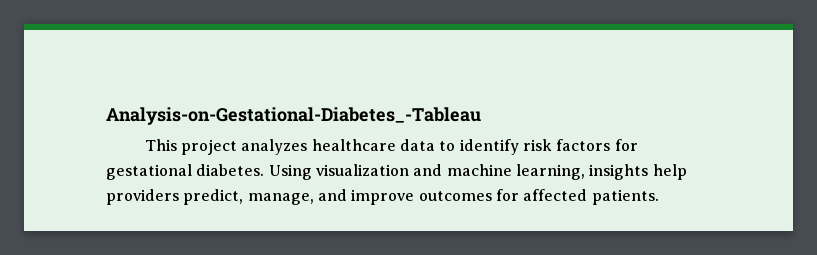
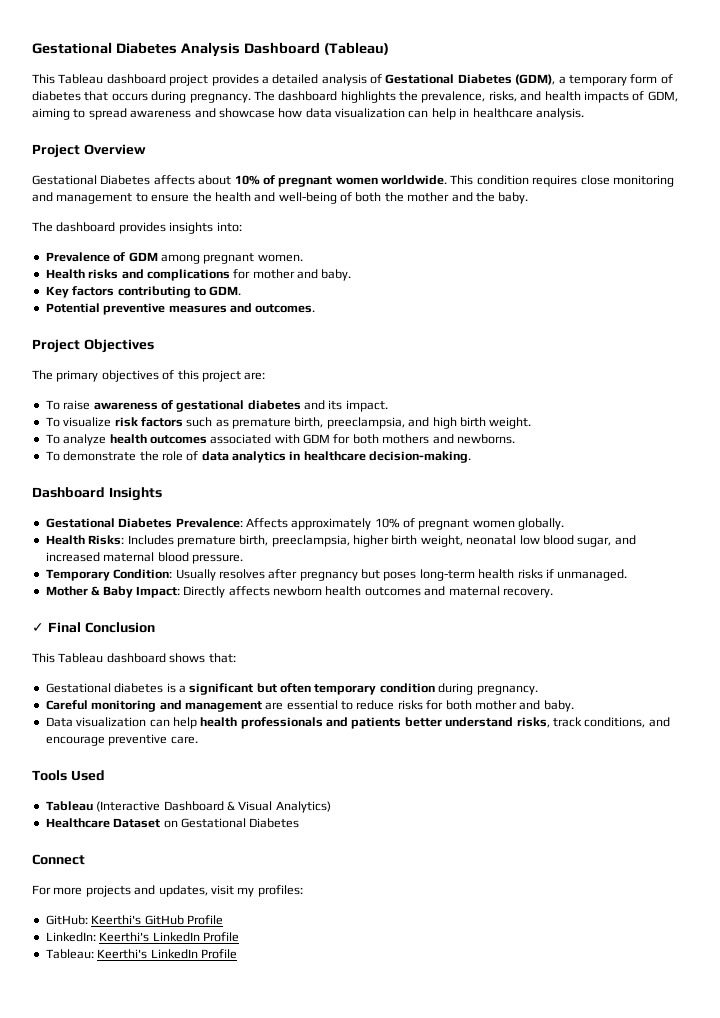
- Analysis-on-Gestational-Diabetes_-Tableau
- This project analyzes healthcare data to identify risk factors for gestational diabetes. Using visualization and machine learning, insights help providers predict, manage, and improve outcomes for affected patients.
+ Gestational Diabetes Analysis Dashboard (Tableau)
+ This Tableau dashboard project provides a detailed analysis of Gestational Diabetes (GDM), a temporary form of diabetes that occurs during pregnancy. The dashboard highlights the prevalence, risks, and health impacts of GDM, aiming to spread awareness and showcase how data visualization can help in healthcare analysis.
+ Project Overview
+ Gestational Diabetes affects about 10% of pregnant women worldwide. This condition requires close monitoring and management to ensure the health and well-being of both the mother and the baby.
+ The dashboard provides insights into:
+ Prevalence of GDM among pregnant women.
+ Health risks and complications for mother and baby.
+ Key factors contributing to GDM.
+ Potential preventive measures and outcomes.
+ Project Objectives
+ The primary objectives of this project are:
+ To raise awareness of gestational diabetes and its impact.
+ To visualize risk factors such as premature birth, preeclampsia, and high birth weight.
+ To analyze health outcomes associated with GDM for both mothers and newborns.
+ To demonstrate the role of data analytics in healthcare decision-making.
+ Dashboard Insights
+ Gestational Diabetes Prevalence: Affects approximately 10% of pregnant women globally.
+ Health Risks: Includes premature birth, preeclampsia, higher birth weight, neonatal low blood sugar, and increased maternal blood pressure.
+ Temporary Condition: Usually resolves after pregnancy but poses long-term health risks if unmanaged.
+ Mother & Baby Impact: Directly affects newborn health outcomes and maternal recovery.
+ ✓ Final Conclusion
+ This Tableau dashboard shows that:
+ Gestational diabetes is a significant but often temporary condition during pregnancy.
+ Careful monitoring and management are essential to reduce risks for both mother and baby.
+ Data visualization can help health professionals and patients better understand risks, track conditions, and encourage preventive care.
+ Tools Used
+ Tableau (Interactive Dashboard & Visual Analytics)
+ Healthcare Dataset on Gestational Diabetes
+ Connect
+ For more projects and updates, visit my profiles:
+ GitHub: Keerthi's GitHub Profile
+ LinkedIn: Keerthi's LinkedIn Profile
+ Tableau: Keerthi's LinkedIn Profile

